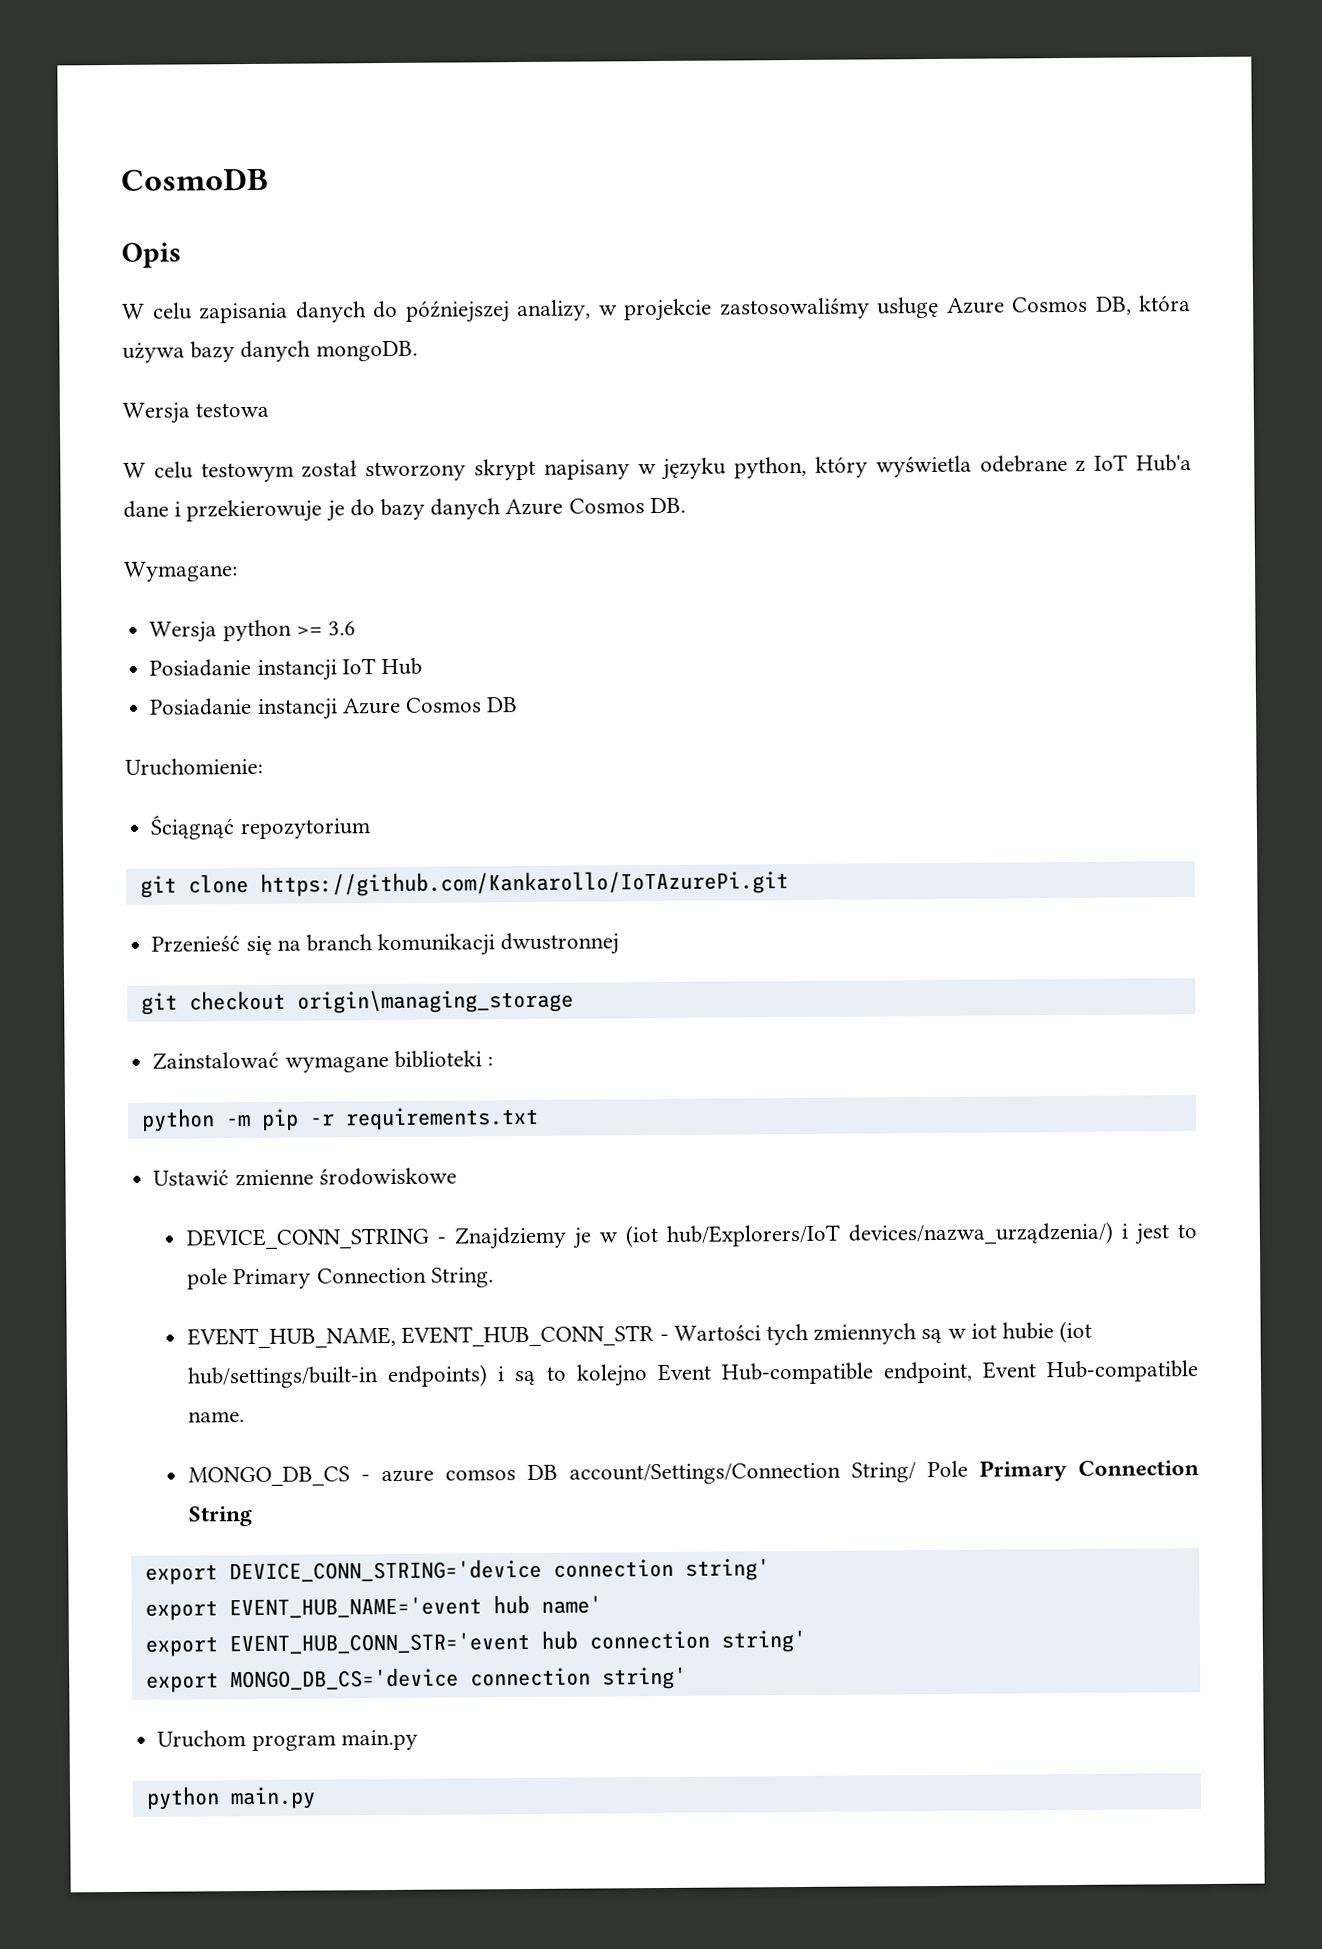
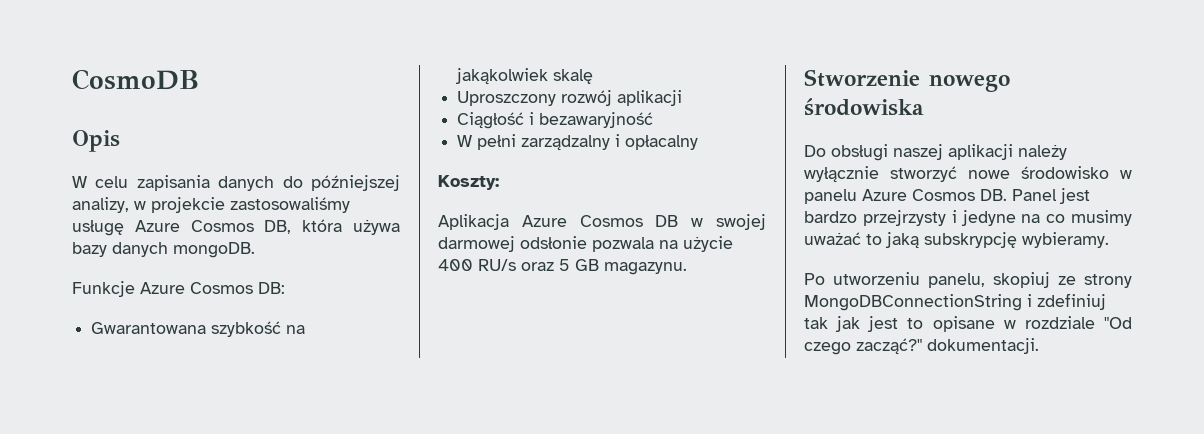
- Wersja testowa
- W celu testowym został stworzony skrypt napisany w języku python, który wyświetla odebrane z IoT Hub'a dane i przekierowuje je do bazy danych Azure Cosmos DB.
- Wymagane:
- Wersja python >= 3.6
- Posiadanie instancji IoT Hub
- Posiadanie instancji Azure Cosmos DB
- Uruchomienie:
- Ściągnąć repozytorium
- git clone https://github.com/Kankarollo/IoTAzurePi.git
- Przenieść się na branch komunikacji dwustronnej
- git checkout origin\managing_storage
- Zainstalować wymagane biblioteki :
- python -m pip -r requirements.txt
- Ustawić zmienne środowiskowe
- DEVICE_CONN_STRING - Znajdziemy je w (iot hub/Explorers/IoT devices/nazwa_urządzenia/) i jest to pole Primary Connection String.
- EVENT_HUB_NAME, EVENT_HUB_CONN_STR - Wartości tych zmiennych są w iot hubie (iot hub/settings/built-in endpoints) i są to kolejno Event Hub-compatible endpoint, Event Hub-compatible name.
- MONGO_DB_CS - azure comsos DB account/Settings/Connection String/ Pole Primary Connection String
- export DEVICE_CONN_STRING='device connection string'
- export EVENT_HUB_NAME='event hub name'
- export EVENT_HUB_CONN_STR='event hub connection string'
- export MONGO_DB_CS='device connection string'
- Uruchom program main.py
- python main.py
+ Funkcje Azure Cosmos DB:
+ Gwarantowana szybkość na jakąkolwiek skalę
+ Uproszczony rozwój aplikacji
+ Ciągłość i bezawaryjność
+ W pełni zarządzalny i opłacalny
+ Koszty:
+ Aplikacja Azure Cosmos DB w swojej darmowej odsłonie pozwala na użycie 400 RU/s oraz 5 GB magazynu.
+ Stworzenie nowego środowiska
+ Do obsługi naszej aplikacji należy wyłącznie stworzyć nowe środowisko w panelu Azure Cosmos DB. Panel jest bardzo przejrzysty i jedyne na co musimy uważać to jaką subskrypcję wybieramy.
+ Po utworzeniu panelu, skopiuj ze strony MongoDBConnectionString i zdefiniuj tak jak jest to opisane w rozdziale "Od czego zacząć?" dokumentacji.

